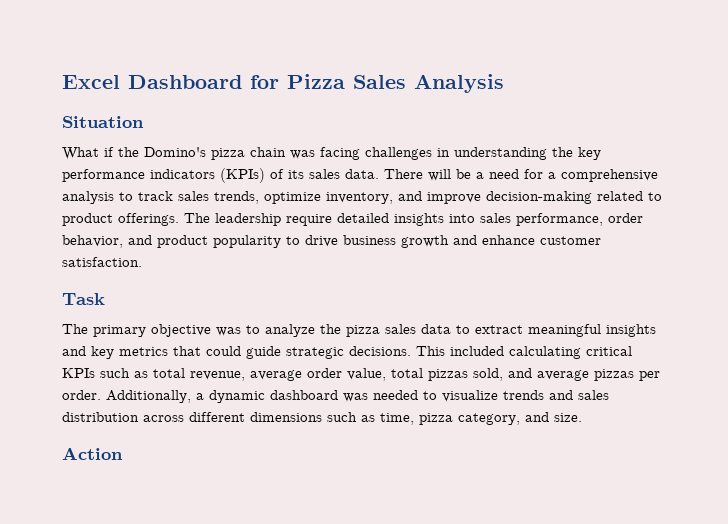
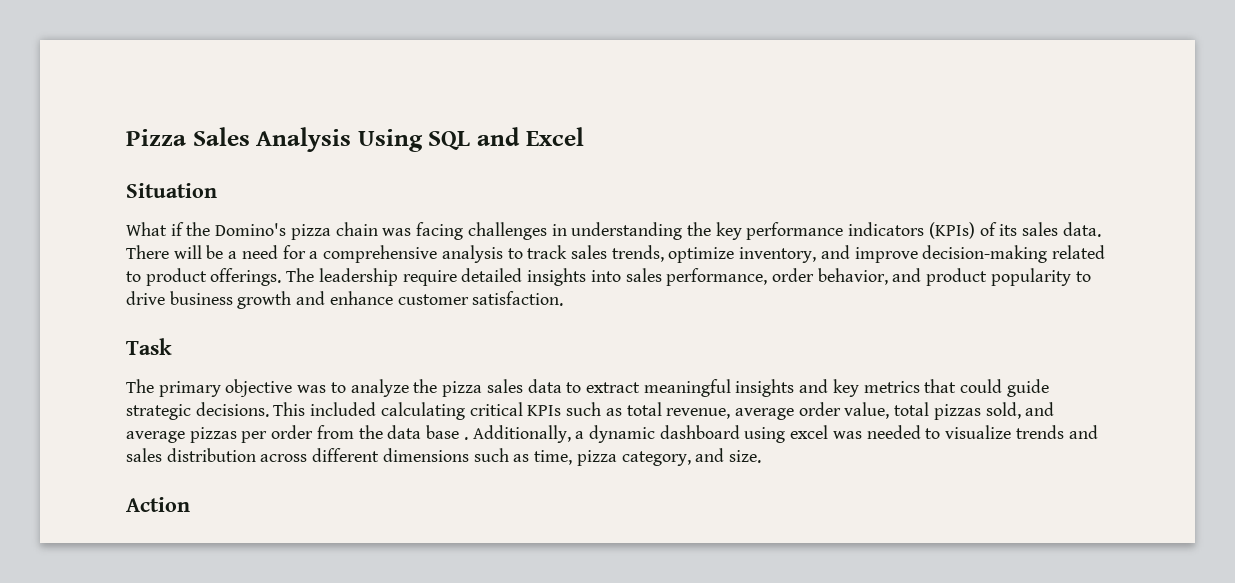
- Excel Dashboard for Pizza Sales Analysis
+ Pizza Sales Analysis Using SQL and Excel
- This included calculating critical KPIs such as total revenue, average order value, total pizzas sold, and average pizzas per order.
+ This included calculating critical KPIs such as total revenue, average order value, total pizzas sold, and average pizzas per order from the data base .
- Additionally, a dynamic dashboard was needed to visualize trends and sales distribution across different dimensions such as time, pizza category, and size.
+ Additionally, a dynamic dashboard using excel was needed to visualize trends and sales distribution across different dimensions such as time, pizza category, and size.

